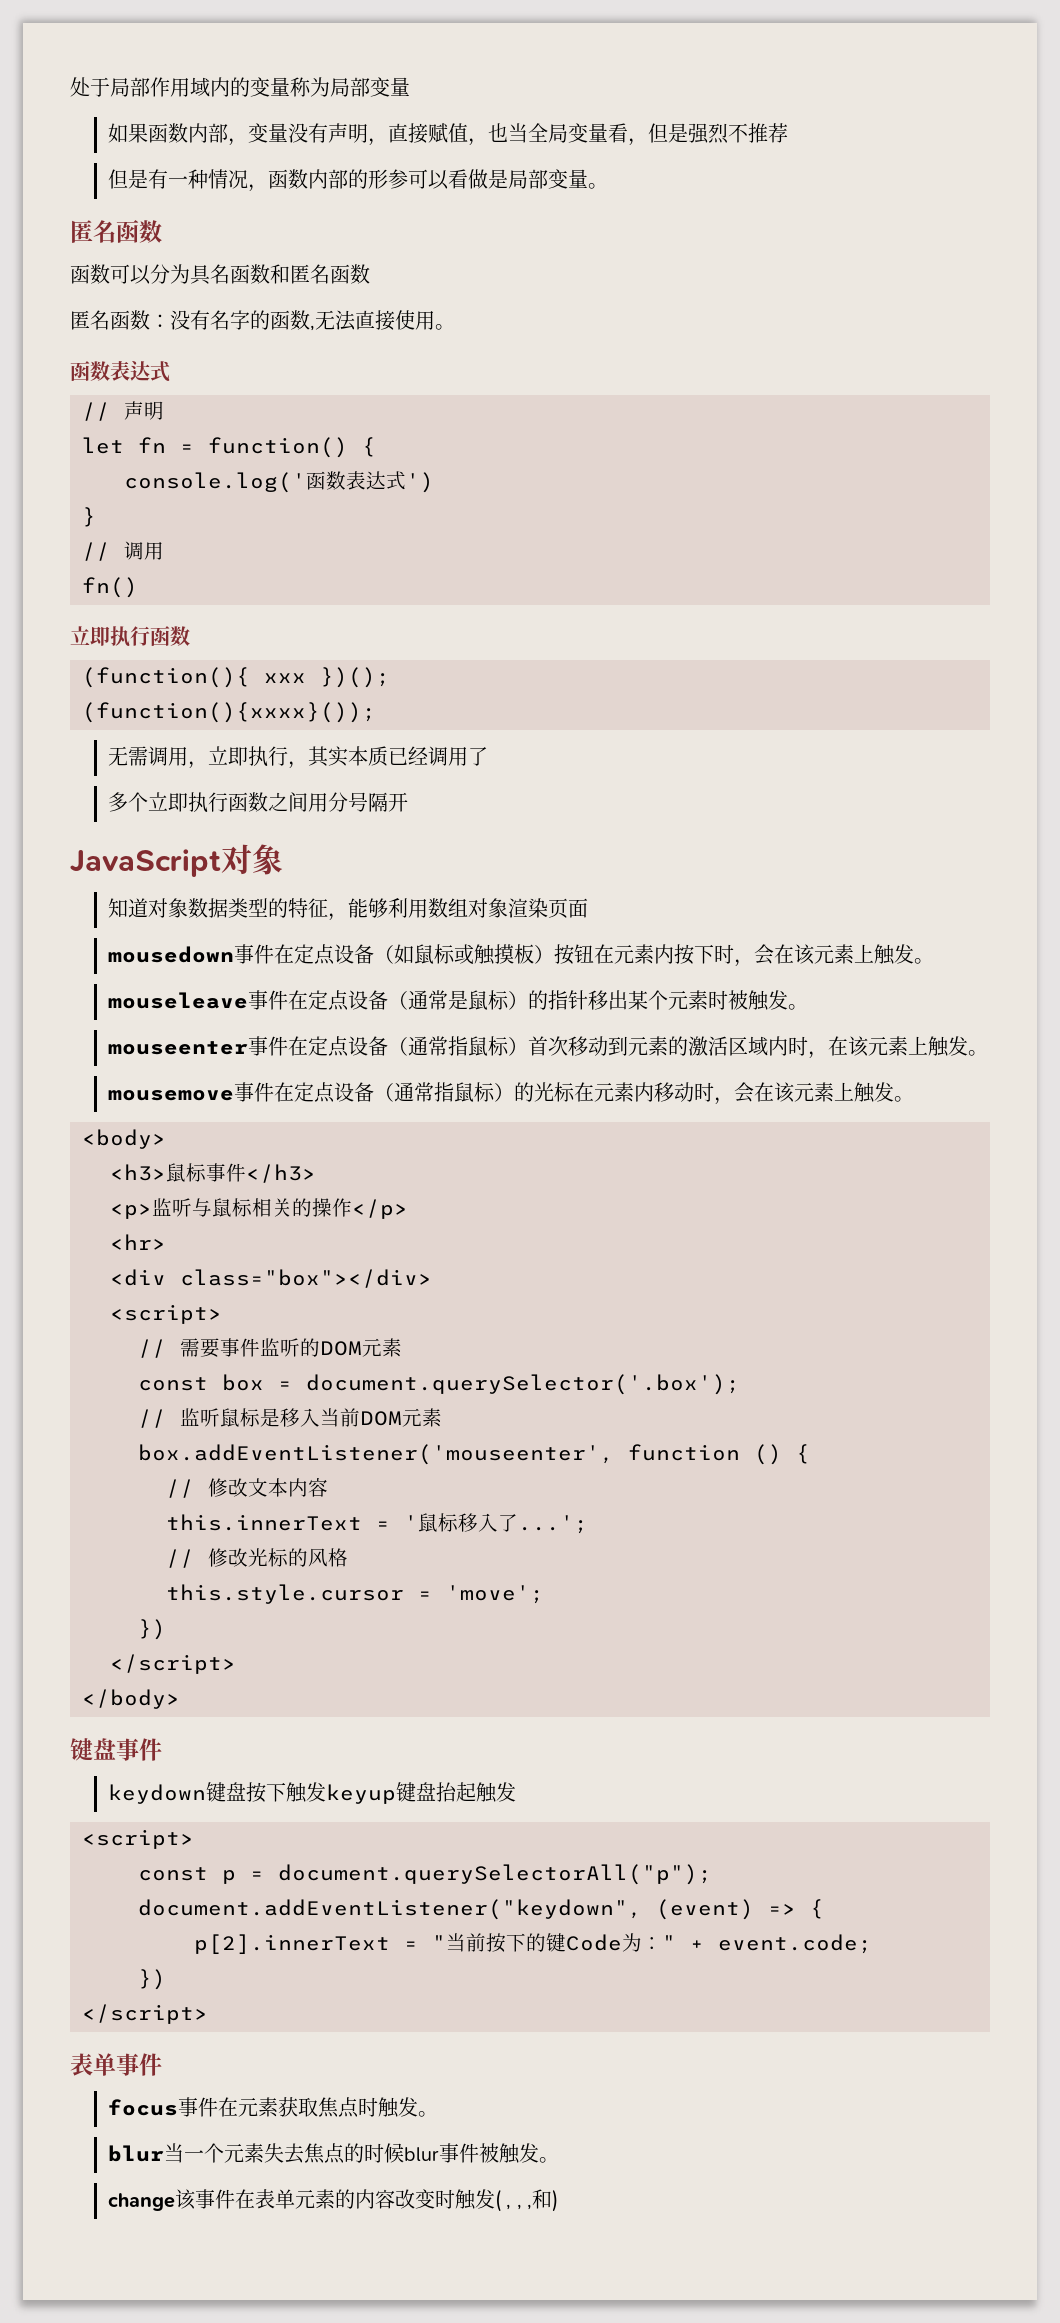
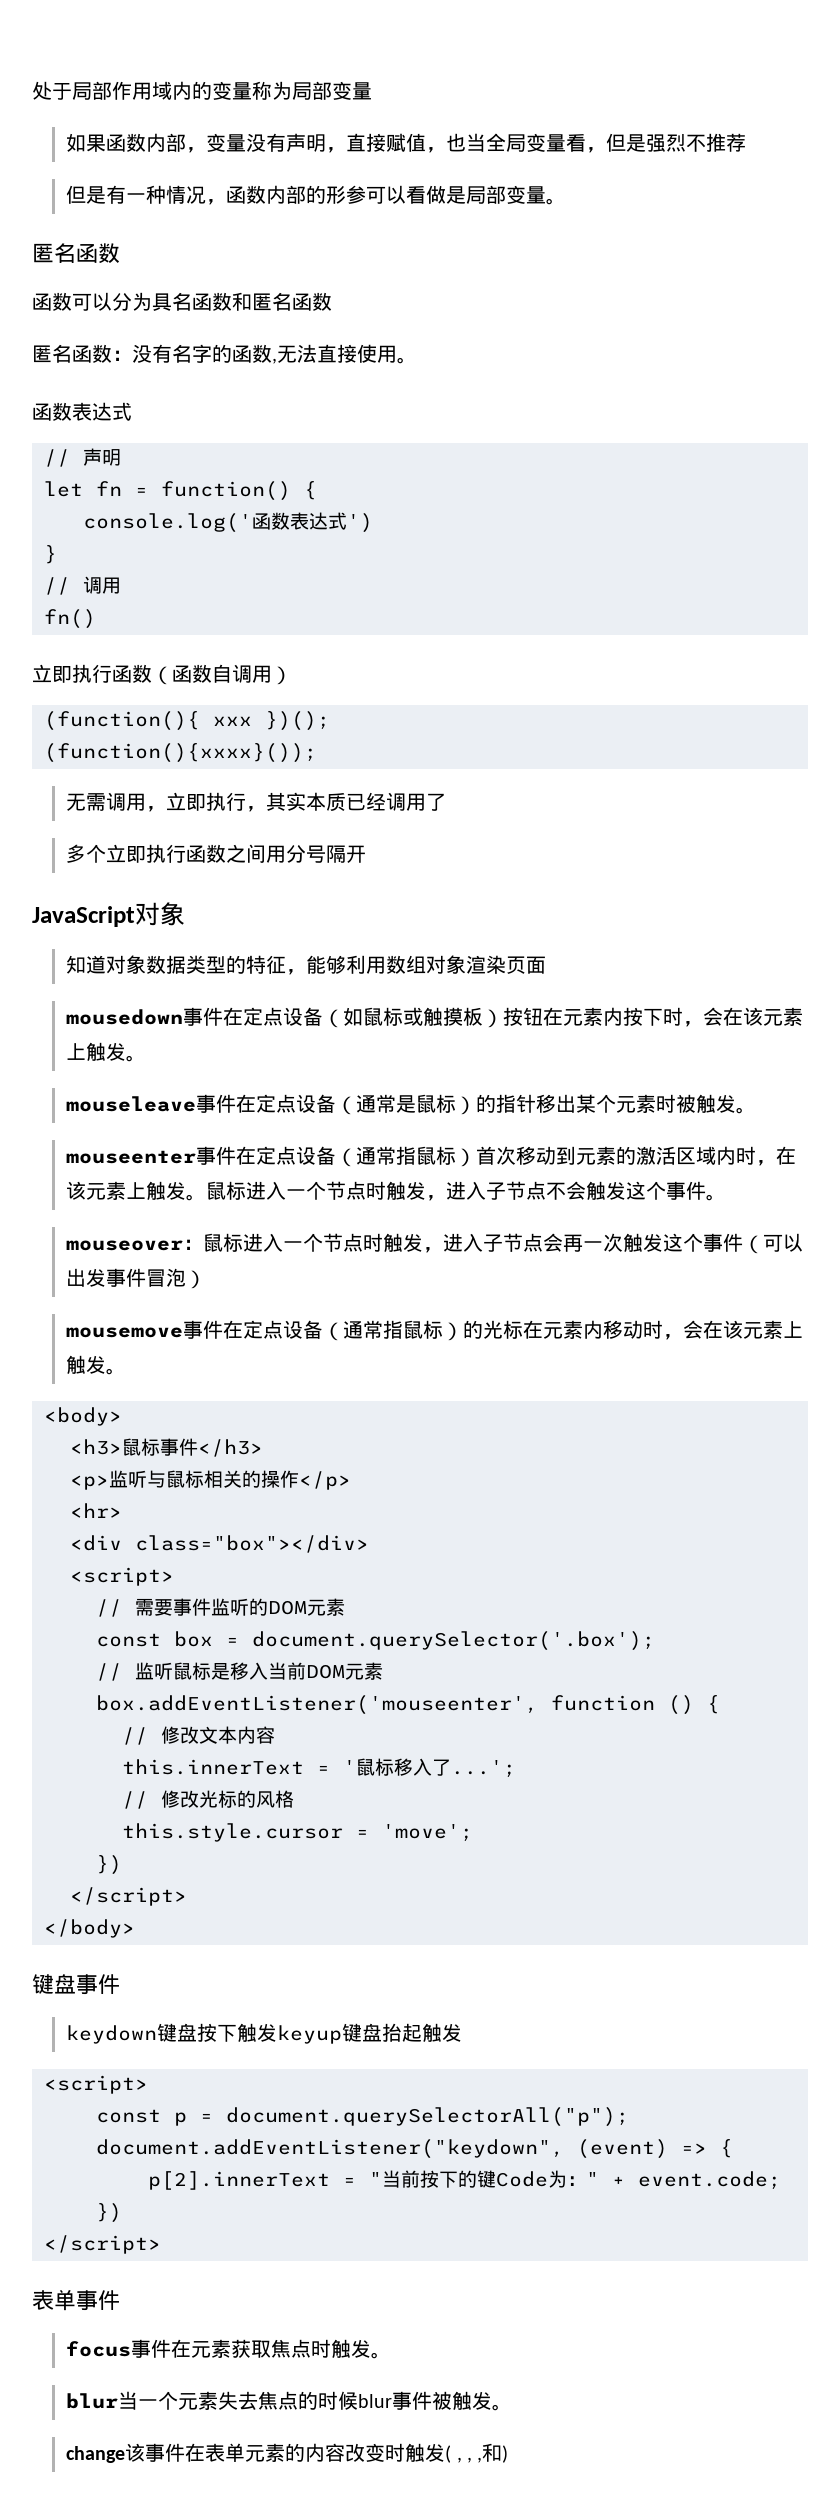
  fn()
- 立即执行函数
+ 立即执行函数（函数自调用）
+ 鼠标进入一个节点时触发，进入子节点不会触发这个事件。
+ mouseover：鼠标进入一个节点时触发，进入子节点会再一次触发这个事件（可以出发事件冒泡）

